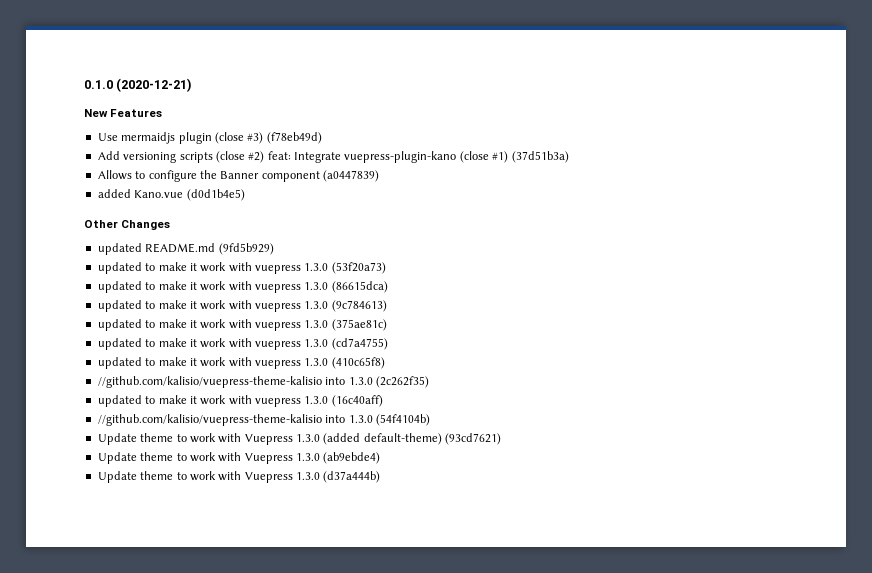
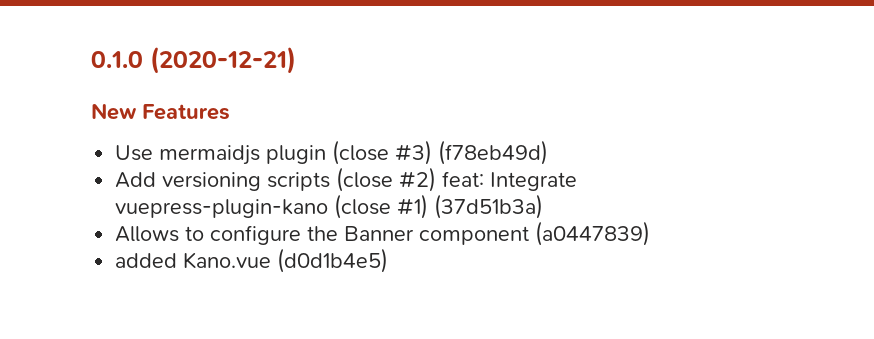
- Other Changes
- updated README.md (9fd5b929)
- updated to make it work with vuepress 1.3.0 (53f20a73)
- updated to make it work with vuepress 1.3.0 (86615dca)
- updated to make it work with vuepress 1.3.0 (9c784613)
- updated to make it work with vuepress 1.3.0 (375ae81c)
- updated to make it work with vuepress 1.3.0 (cd7a4755)
- updated to make it work with vuepress 1.3.0 (410c65f8)
- //github.com/kalisio/vuepress-theme-kalisio into 1.3.0 (2c262f35)
- updated to make it work with vuepress 1.3.0 (16c40aff)
- //github.com/kalisio/vuepress-theme-kalisio into 1.3.0 (54f4104b)
- Update theme to work with Vuepress 1.3.0 (added default-theme) (93cd7621)
- Update theme to work with Vuepress 1.3.0 (ab9ebde4)
- Update theme to work with Vuepress 1.3.0 (d37a444b)

